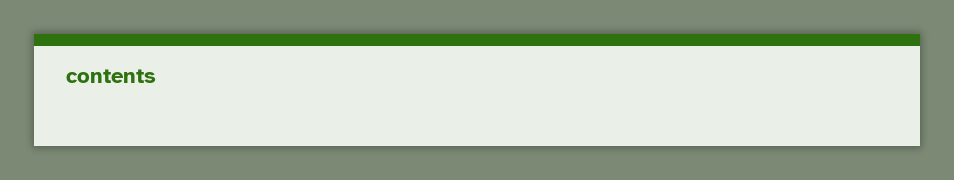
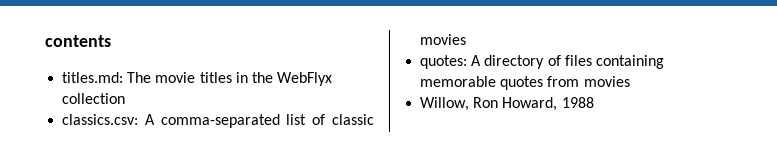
+ titles.md: The movie titles in the WebFlyx collection
+ classics.csv: A comma-separated list of classic movies
+ quotes: A directory of files containing memorable quotes from movies
+ Willow, Ron Howard, 1988

